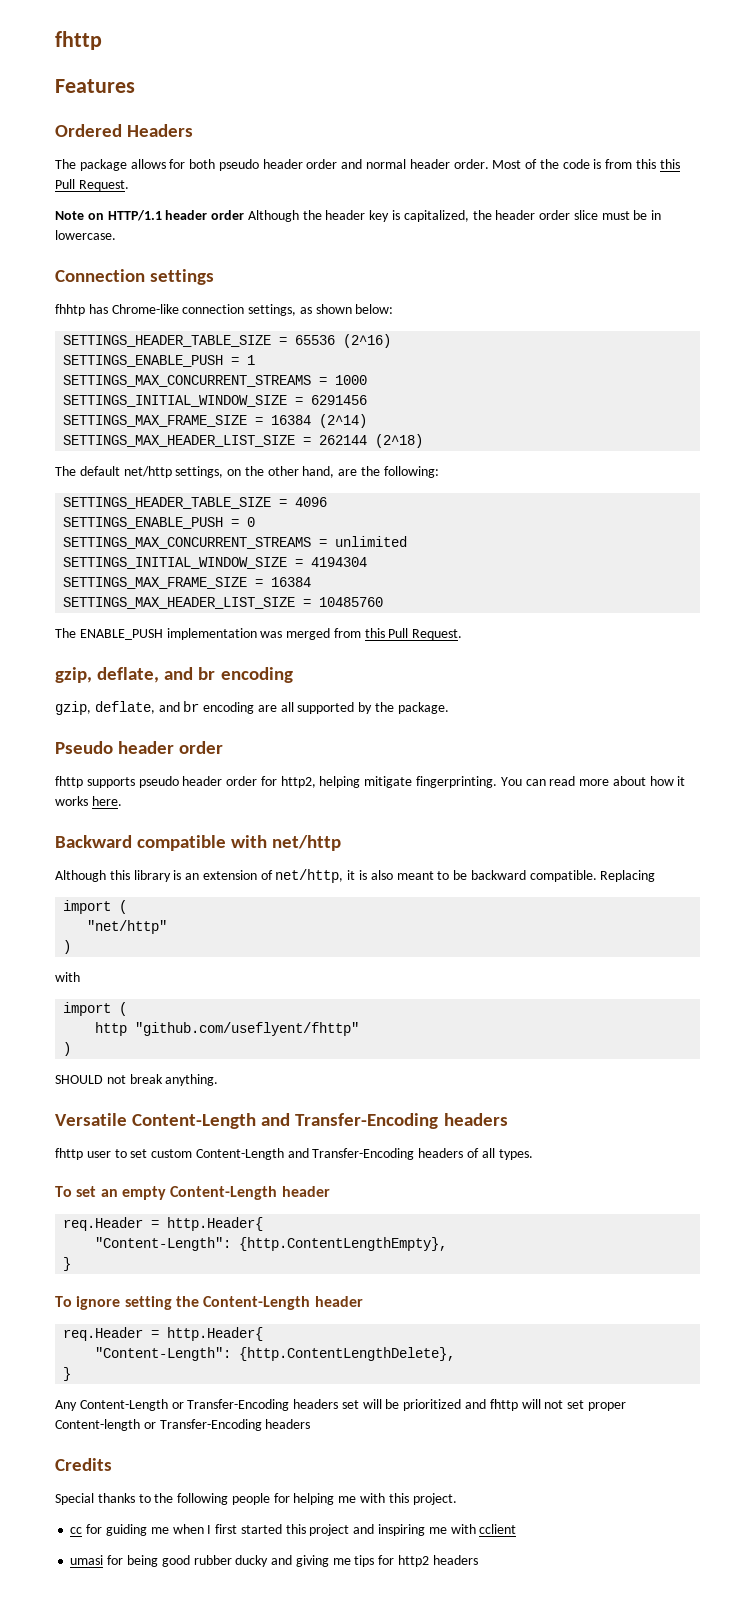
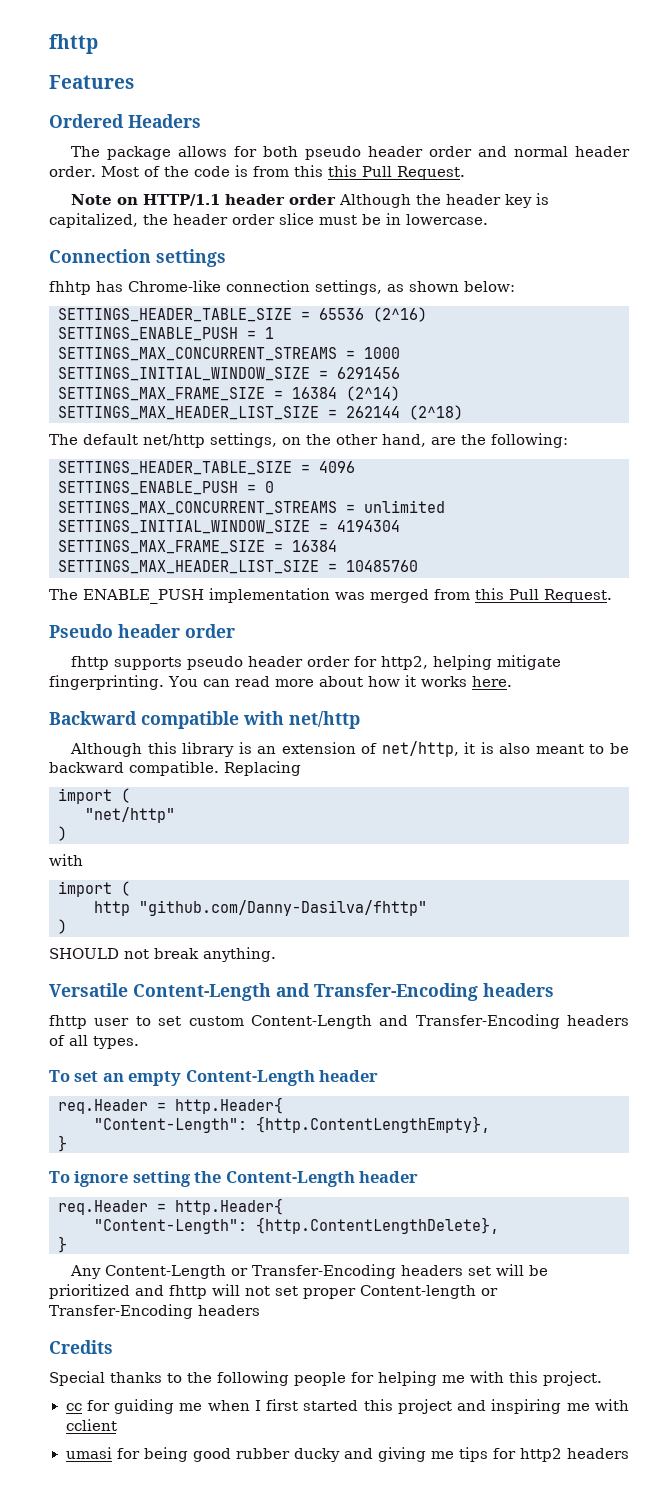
  The ENABLE_PUSH implementation was merged from this Pull Request.
- gzip, deflate, and br encoding
- gzip, deflate, and br encoding are all supported by the package.
- http "github.com/useflyent/fhttp"
+ http "github.com/Danny-Dasilva/fhttp"

